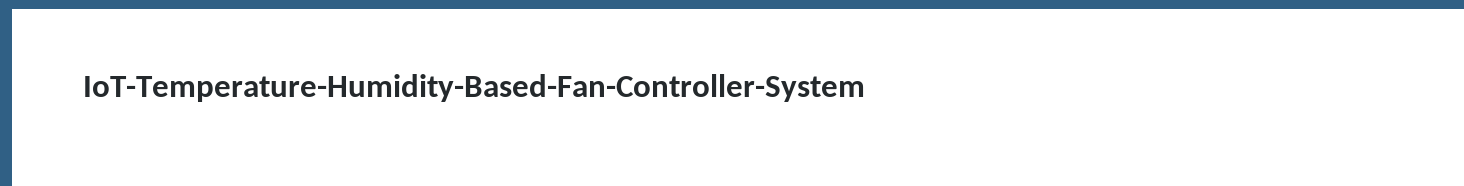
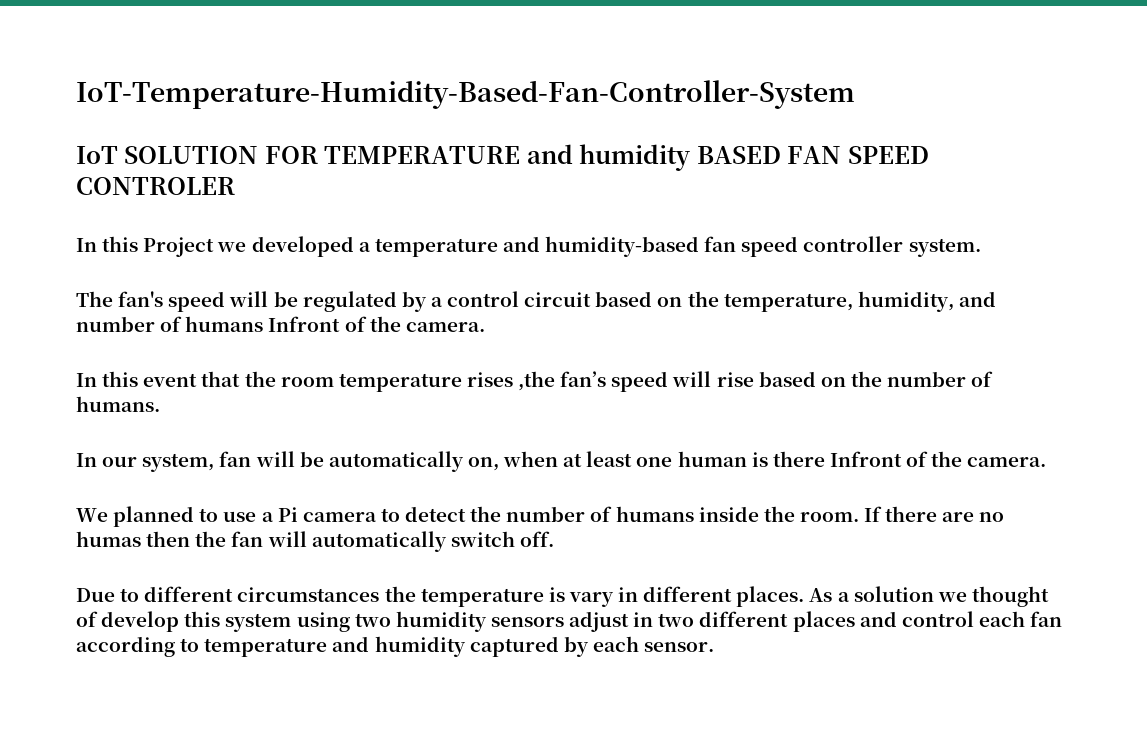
+ IoT SOLUTION FOR TEMPERATURE and humidity BASED FAN SPEED CONTROLER
+ In this Project we developed a temperature and humidity-based fan speed controller system.
+ The fan's speed will be regulated by a control circuit based on the temperature, humidity, and number of humans Infront of the camera.
+ In this event that the room temperature rises ,the fan’s speed will rise based on the number of humans.
+ In our system, fan will be automatically on, when at least one human is there Infront of the camera.
+ We planned to use a Pi camera to detect the number of humans inside the room. If there are no humas then the fan will automatically switch off.
+ Due to different circumstances the temperature is vary in different places. As a solution we thought of develop this system using two humidity sensors adjust in two different places and control each fan according to temperature and humidity captured by each sensor.

